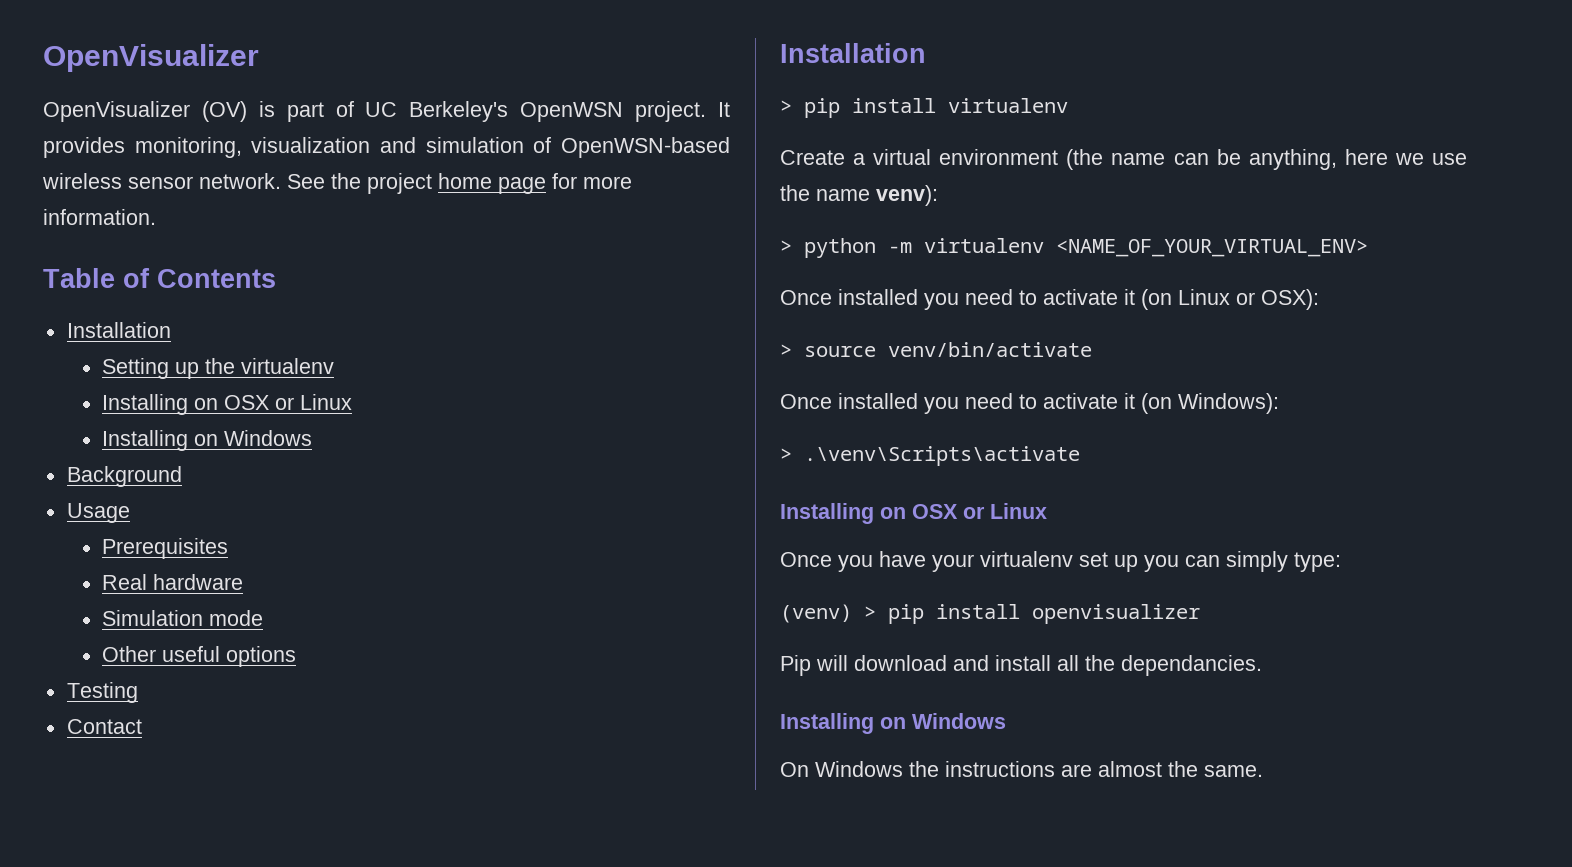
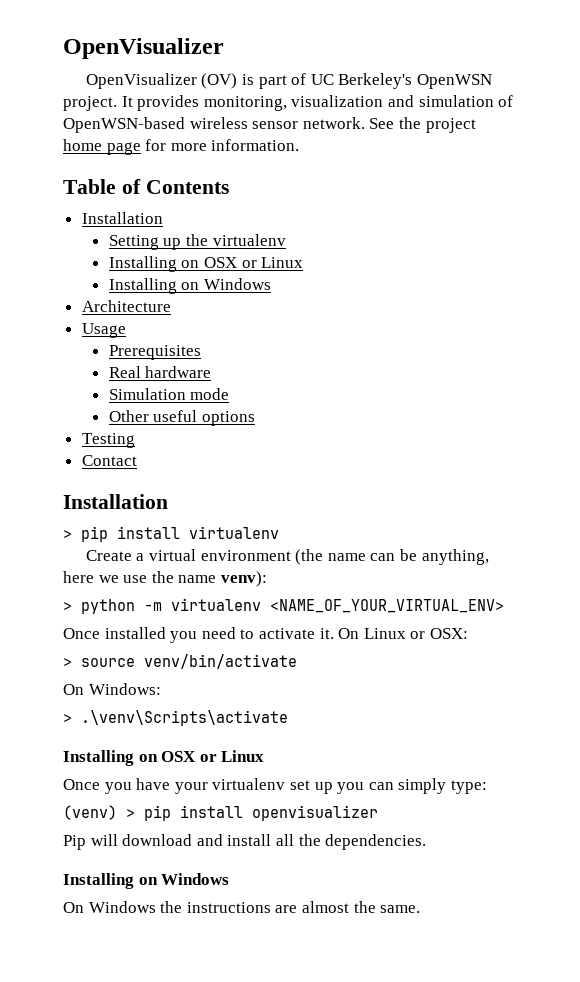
- Background
+ Architecture
- Once installed you need to activate it (on Linux or OSX):
+ Once installed you need to activate it. On Linux or OSX:
- Once installed you need to activate it (on Windows):
+ On Windows:
- Pip will download and install all the dependancies.
+ Pip will download and install all the dependencies.

